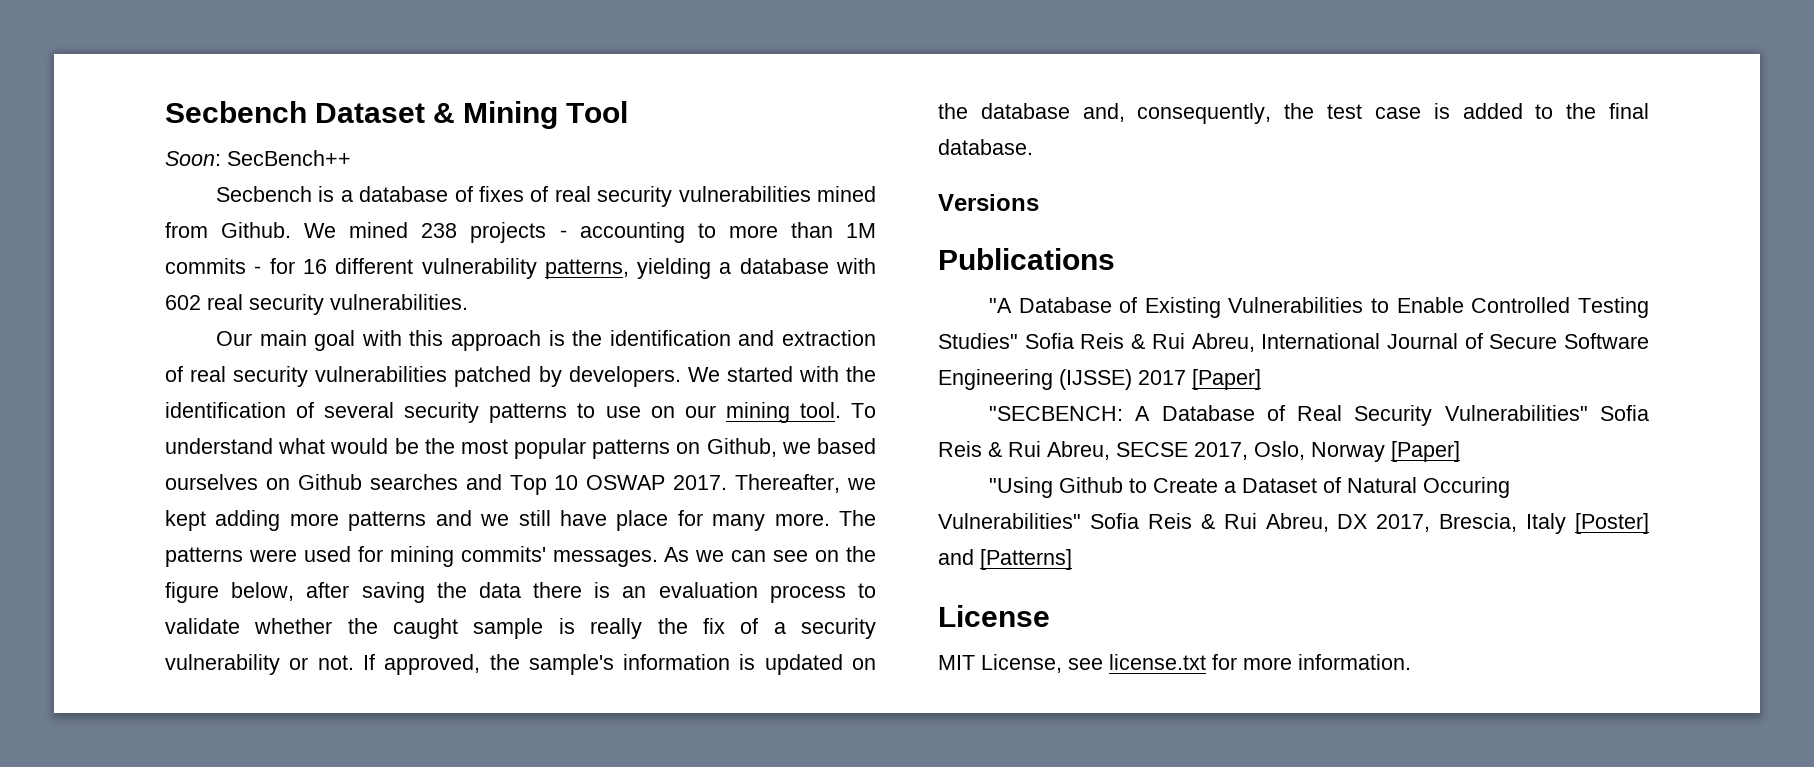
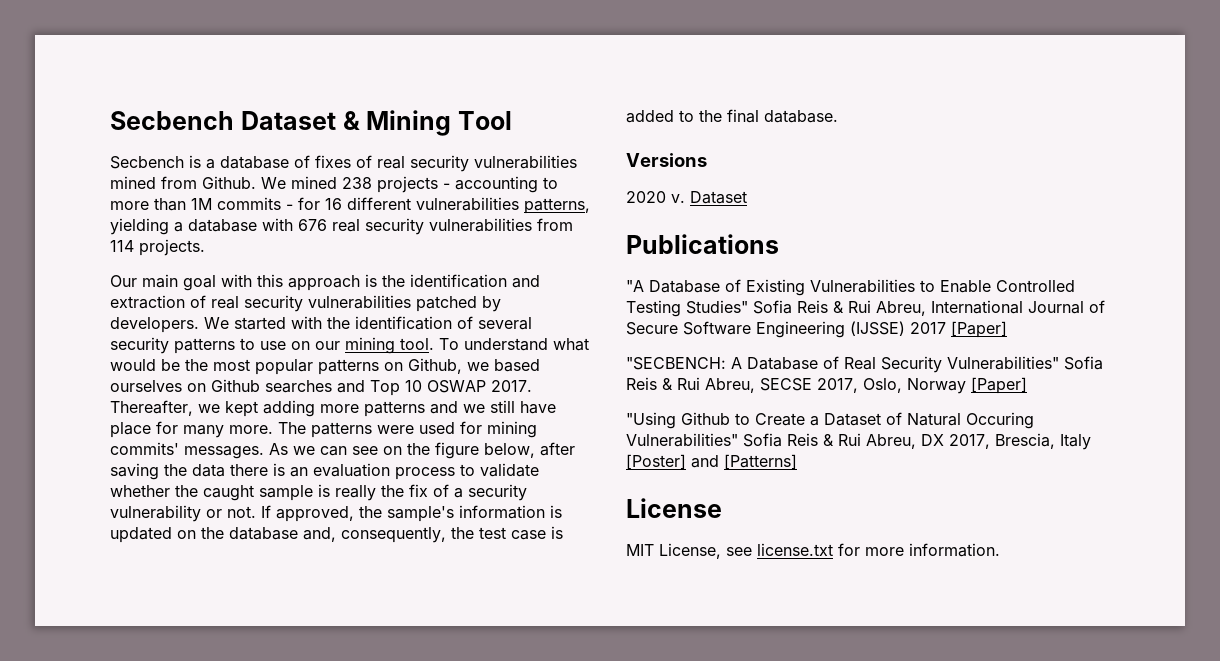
- Soon: SecBench++
- We mined 238 projects - accounting to more than 1M commits - for 16 different vulnerability patterns, yielding a database with 602 real security vulnerabilities.
+ We mined 238 projects - accounting to more than 1M commits - for 16 different vulnerabilities patterns, yielding a database with 676 real security vulnerabilities from 114 projects.
+ 2020 v. Dataset

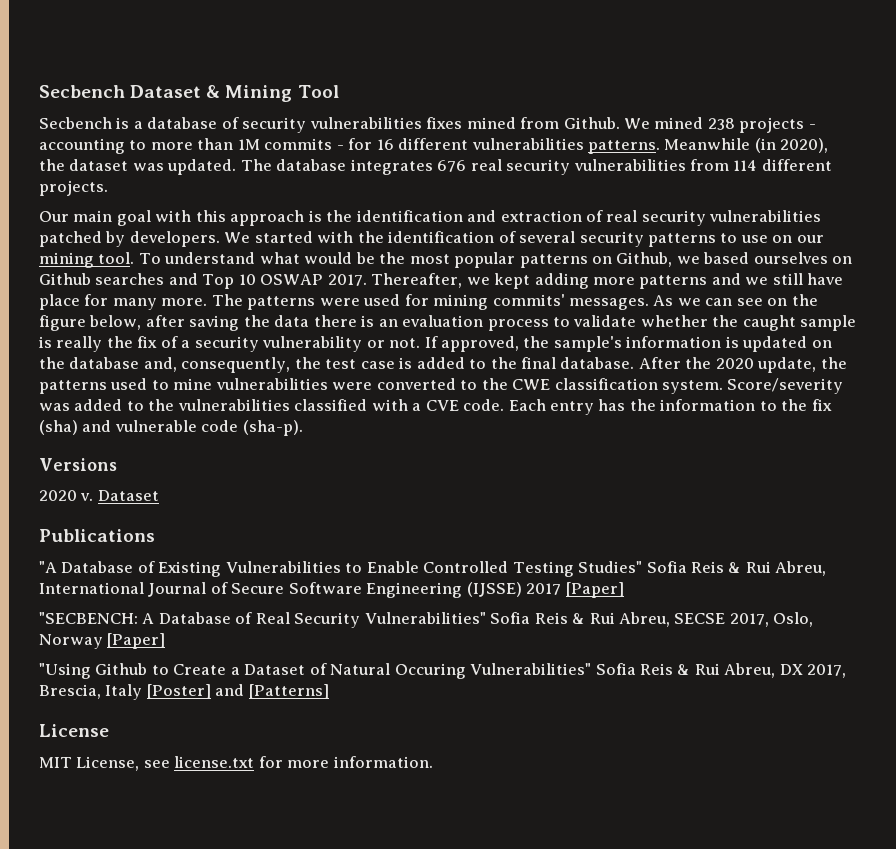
- Secbench is a database of fixes of real security vulnerabilities mined from Github.
+ Secbench is a database of security vulnerabilities fixes mined from Github.
- We mined 238 projects - accounting to more than 1M commits - for 16 different vulnerabilities patterns, yielding a database with 676 real security vulnerabilities from 114 projects.
+ We mined 238 projects - accounting to more than 1M commits - for 16 different vulnerabilities patterns. Meanwhile (in 2020), the dataset was updated. The database integrates 676 real security vulnerabilities from 114 different projects.
+ After the 2020 update, the patterns used to mine vulnerabilities were converted to the CWE classification system. Score/severity was added to the vulnerabilities classified with a CVE code. Each entry has the information to the fix (sha) and vulnerable code (sha-p).

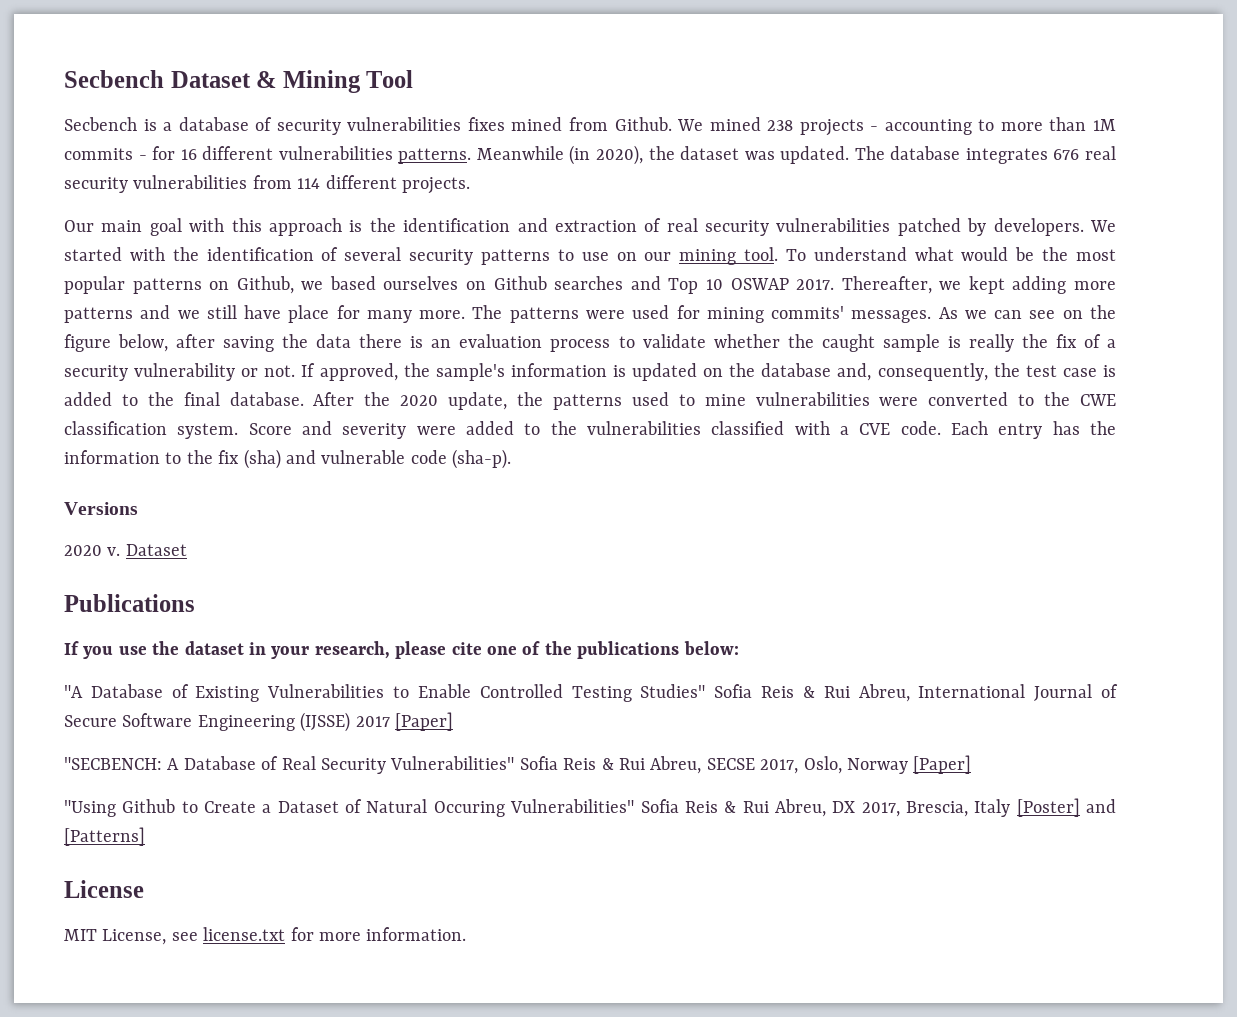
- Score/severity was added to the vulnerabilities classified with a CVE code.
+ Score and severity were added to the vulnerabilities classified with a CVE code.
+ If you use the dataset in your research, please cite one of the publications below:

